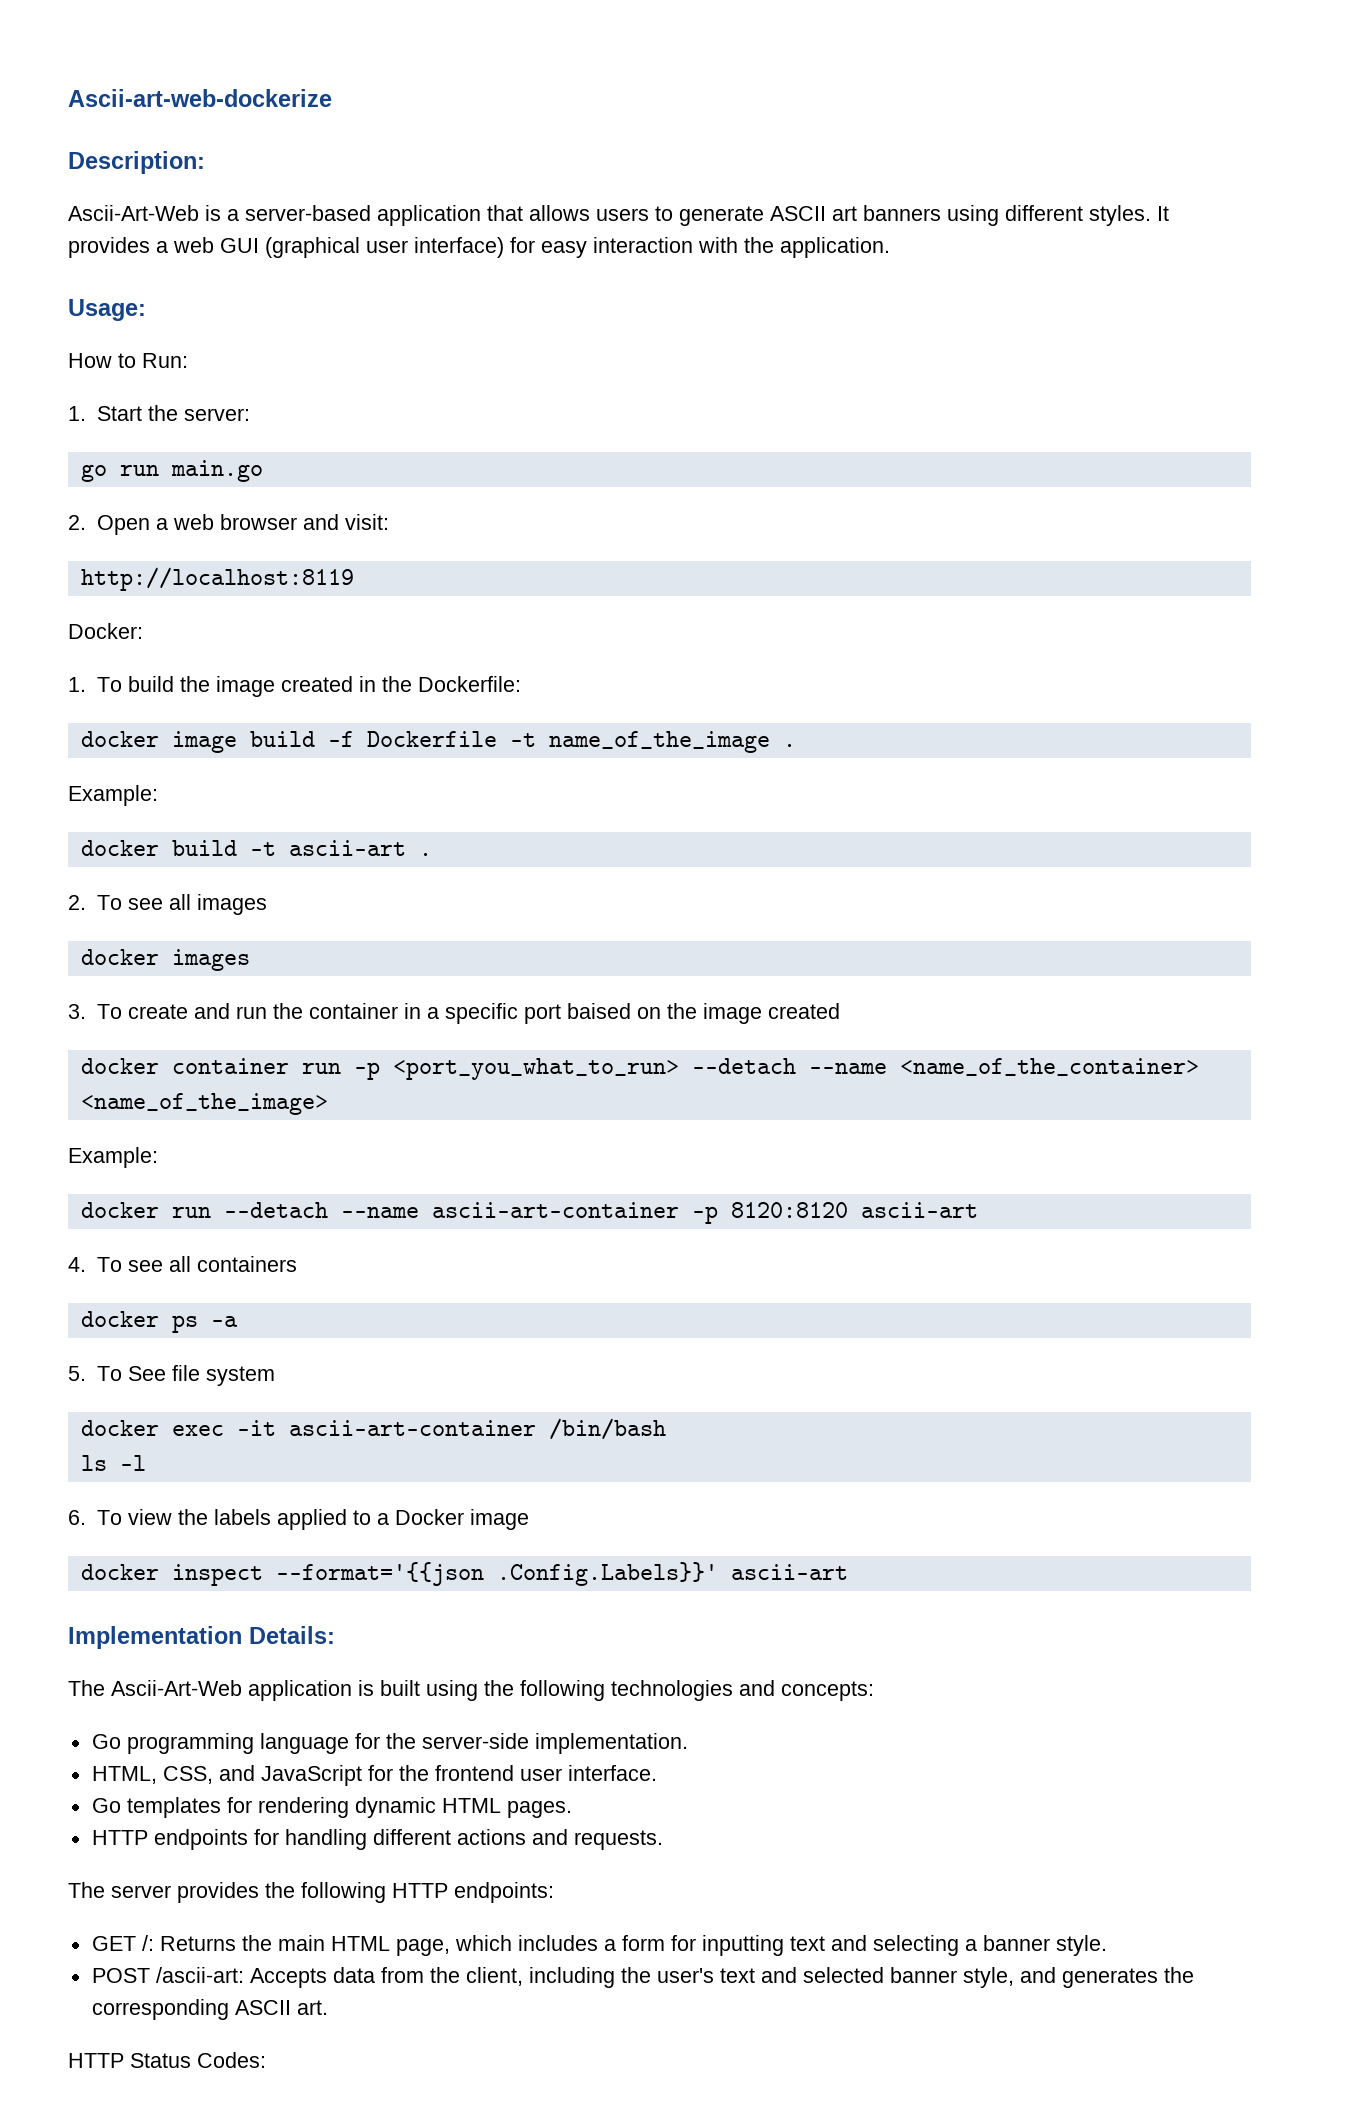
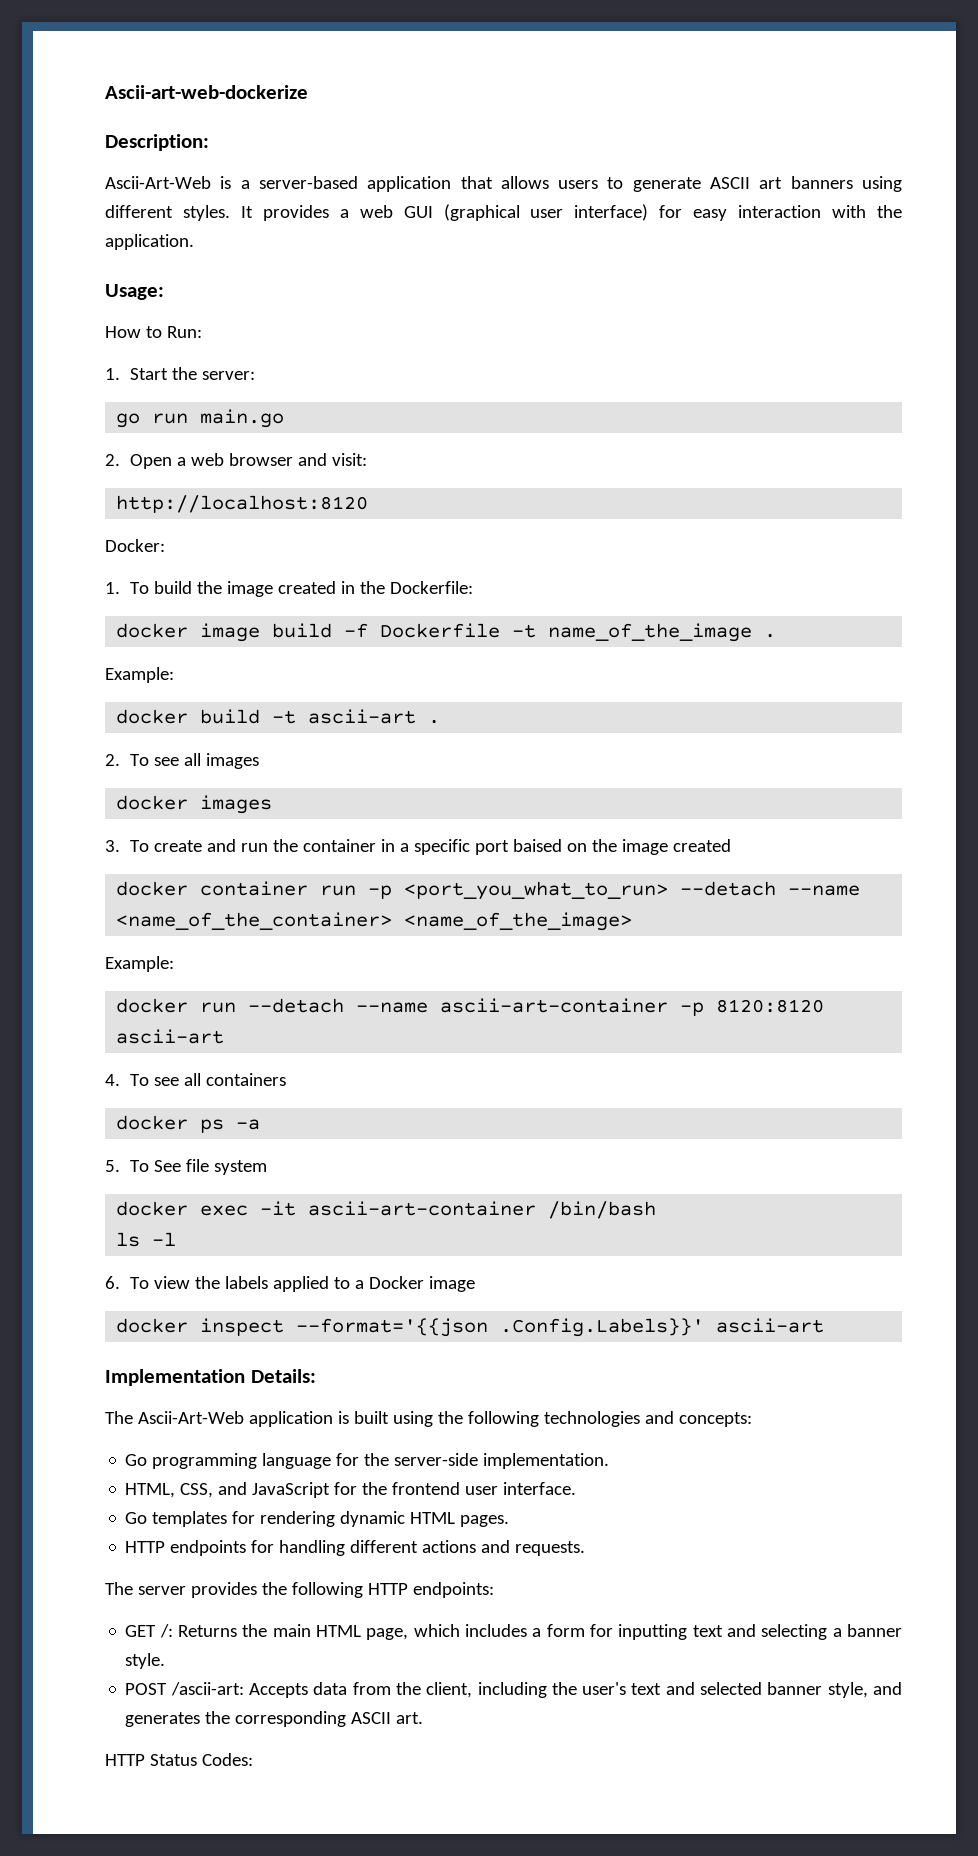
- http://localhost:8119
+ http://localhost:8120

